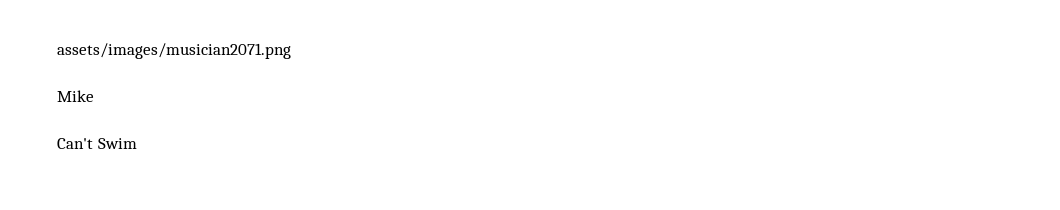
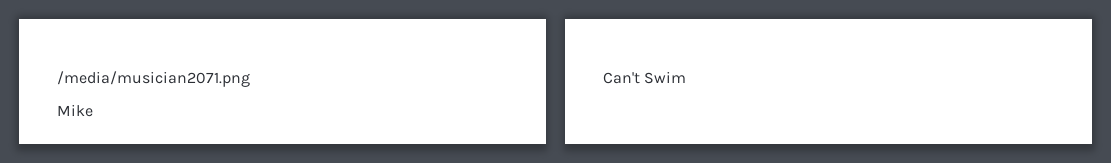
- assets/images/musician2071.png
+ /media/musician2071.png

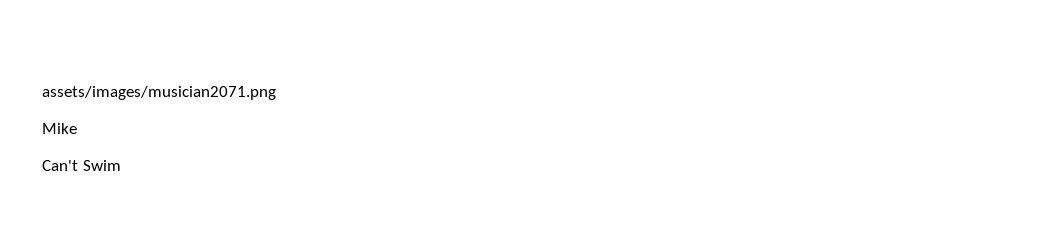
- /media/musician2071.png
+ assets/images/musician2071.png

